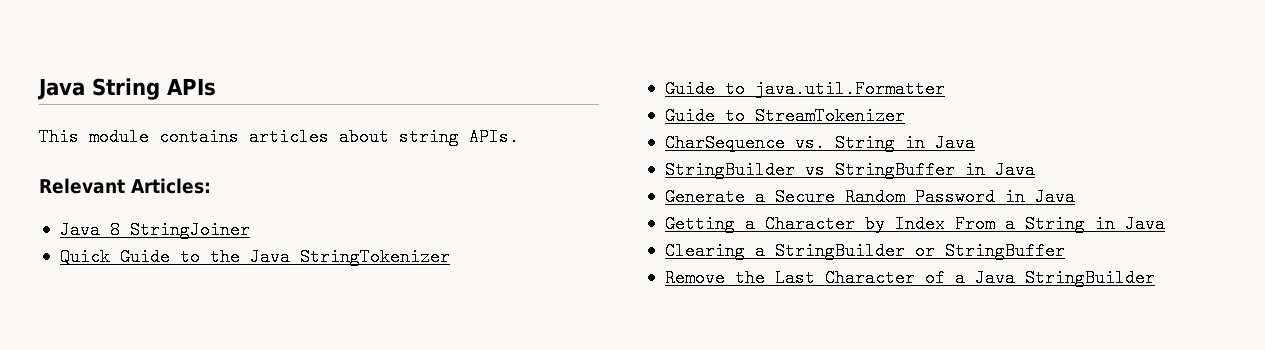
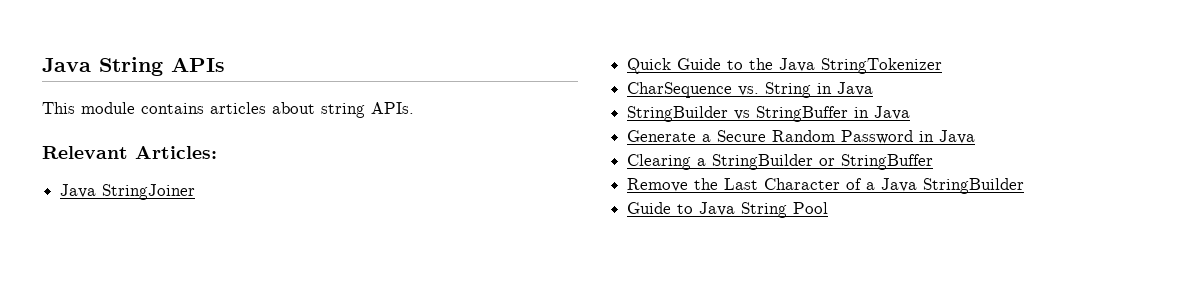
- Java 8 StringJoiner
+ Java StringJoiner
- Guide to java.util.Formatter
- Guide to StreamTokenizer
- Getting a Character by Index From a String in Java
+ Guide to Java String Pool

